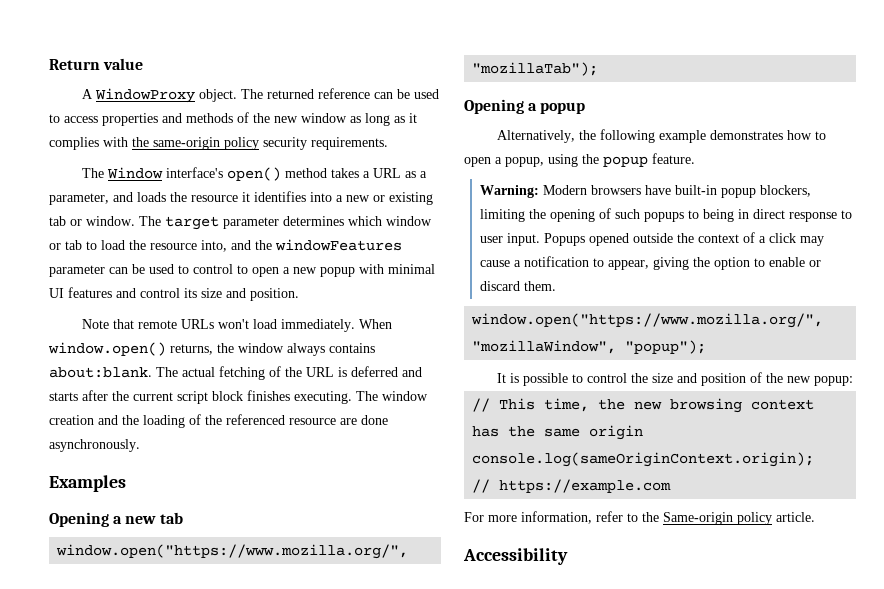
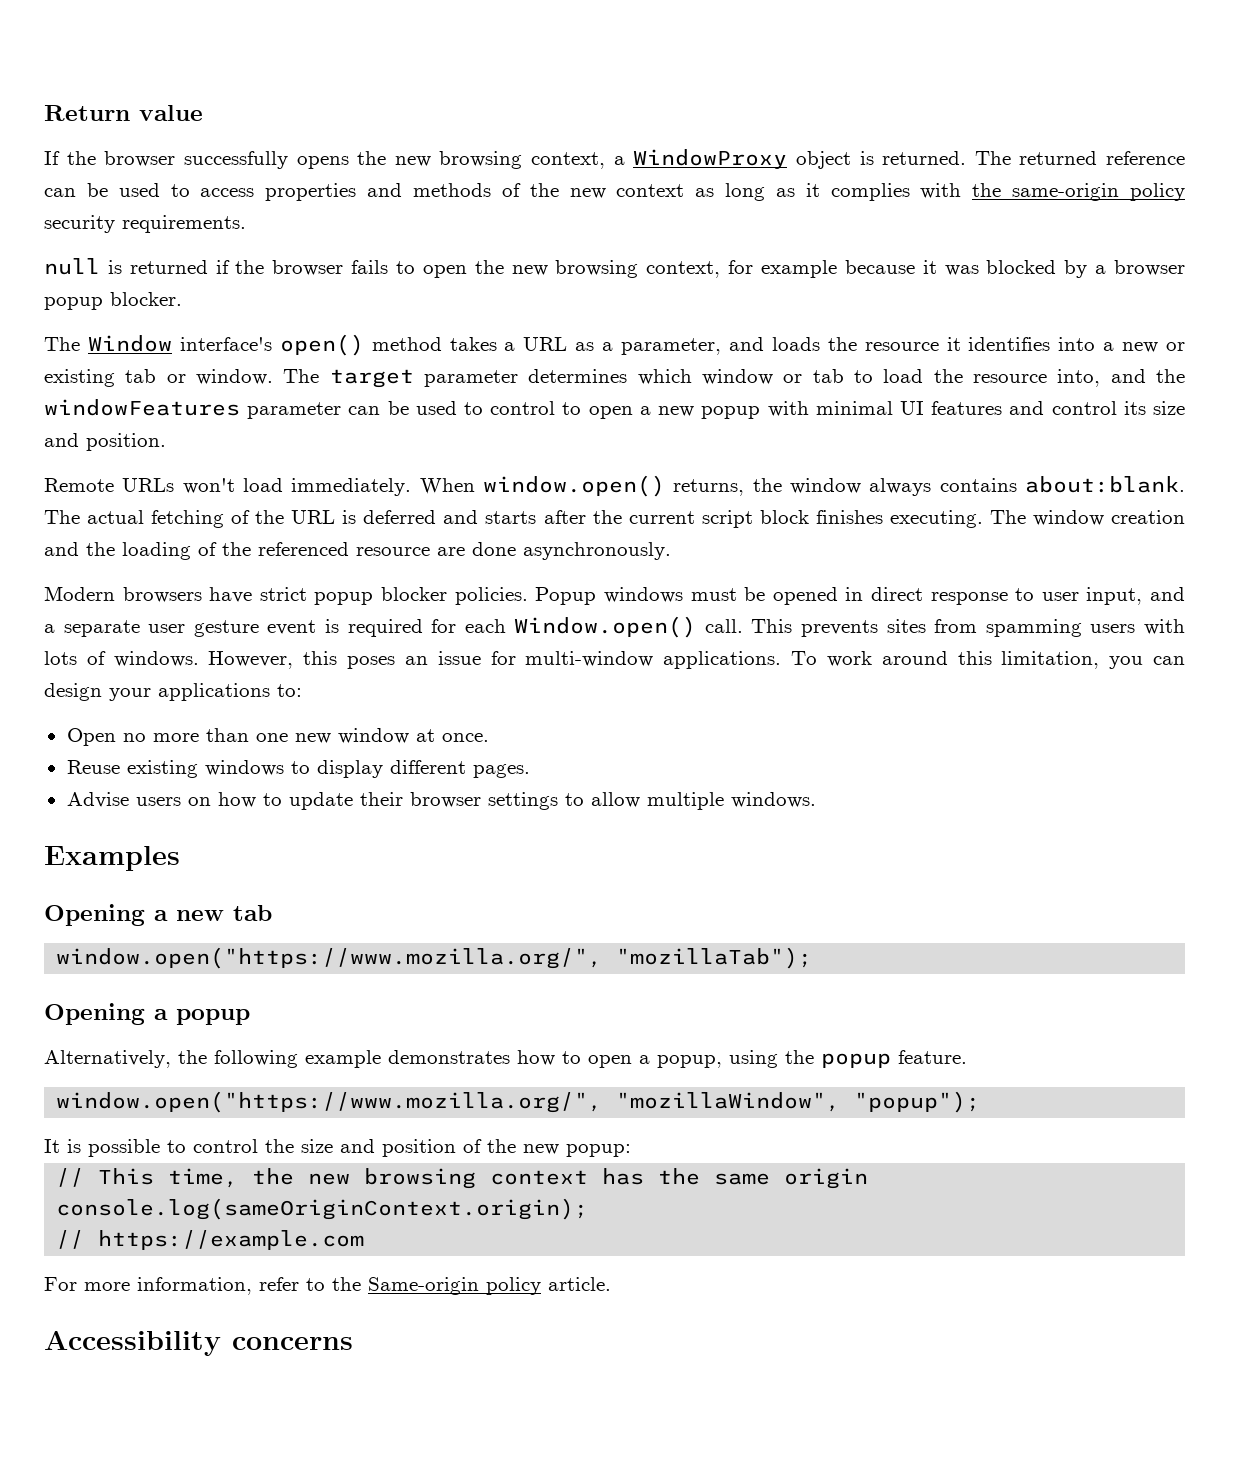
- A WindowProxy object.
+ If the browser successfully opens the new browsing context, a WindowProxy object is returned.
- The returned reference can be used to access properties and methods of the new window as long as it complies with the same-origin policy security requirements.
+ The returned reference can be used to access properties and methods of the new context as long as it complies with the same-origin policy security requirements.
+ null is returned if the browser fails to open the new browsing context, for example because it was blocked by a browser popup blocker.
- Note that remote URLs won't load immediately.
+ Remote URLs won't load immediately.
+ Modern browsers have strict popup blocker policies. Popup windows must be opened in direct response to user input, and a separate user gesture event is required for each Window.open() call. This prevents sites from spamming users with lots of windows. However, this poses an issue for multi-window applications. To work around this limitation, you can design your applications to:
+ Open no more than one new window at once.
+ Reuse existing windows to display different pages.
+ Advise users on how to update their browser settings to allow multiple windows.
- Warning: Modern browsers have built-in popup blockers, limiting the opening of such popups to being in direct response to user input. Popups opened outside the context of a click may cause a notification to appear, giving the option to enable or discard them.
- Accessibility
+ Accessibility concerns

